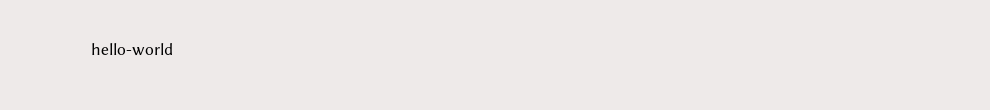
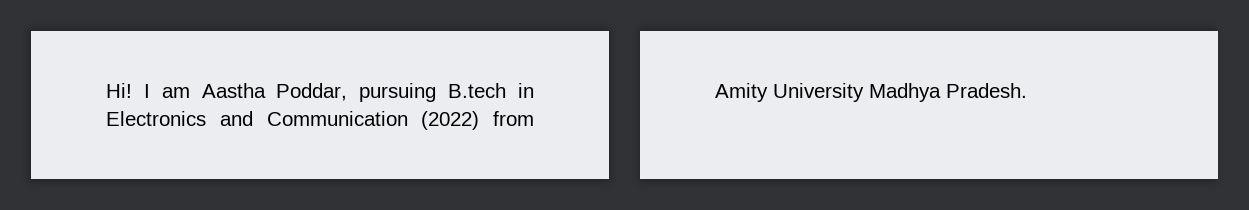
- hello-world
+ Hi! I am Aastha Poddar, pursuing B.tech in Electronics and Communication (2022) from Amity University Madhya Pradesh.

